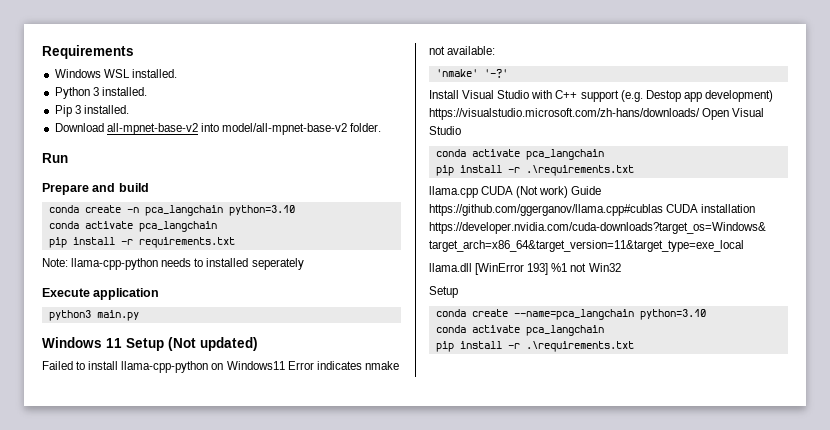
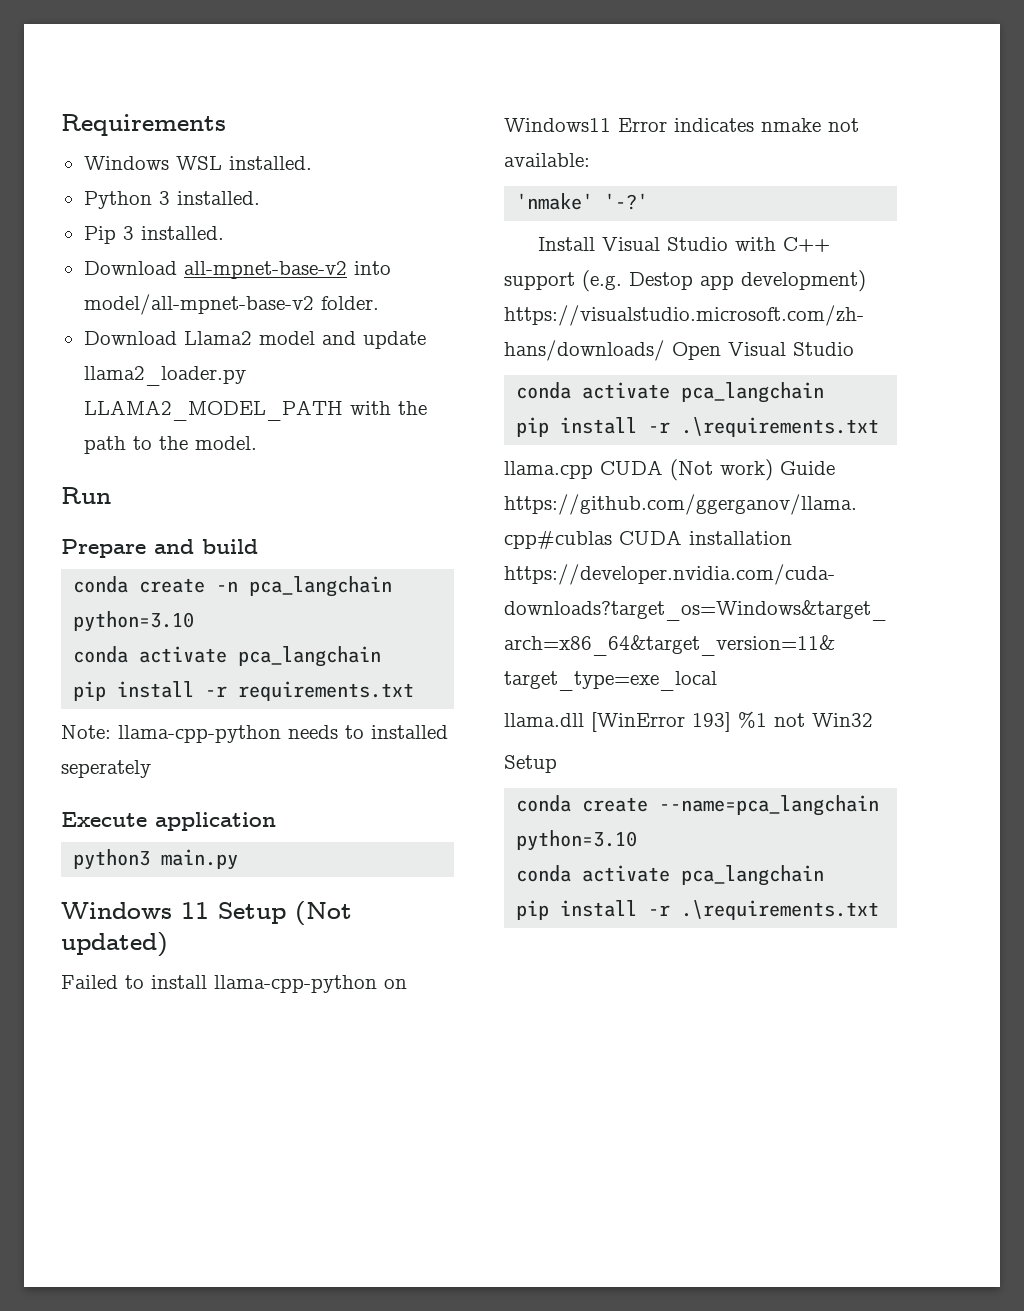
+ Download Llama2 model and update llama2_loader.py LLAMA2_MODEL_PATH with the path to the model.

